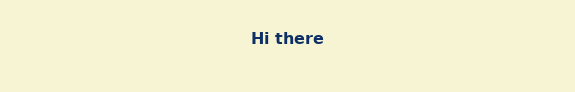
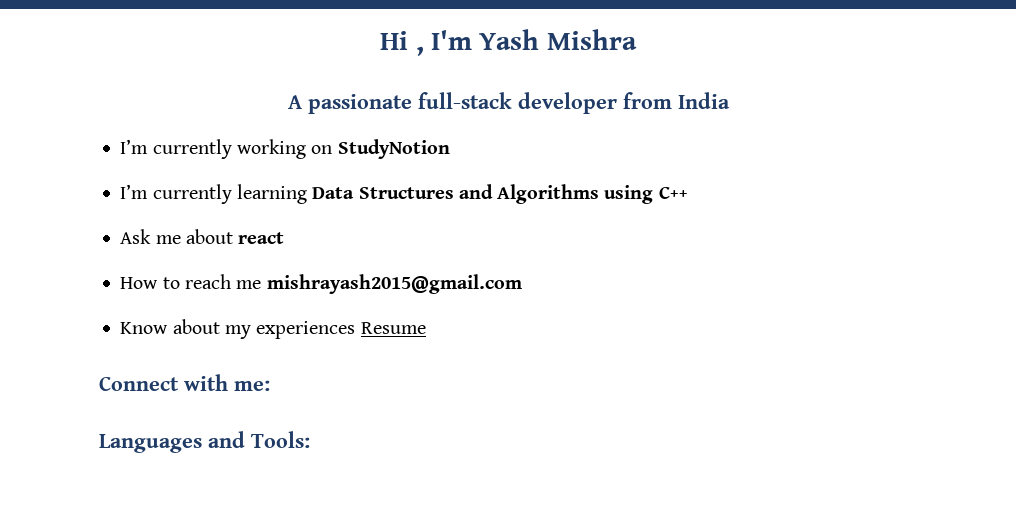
- Hi there
+ Hi , I'm Yash Mishra
+ A passionate full-stack developer from India
+ I’m currently working on StudyNotion
+ I’m currently learning Data Structures and Algorithms using C++
+ Ask me about react
+ How to reach me mishrayash2015@gmail.com
+ Know about my experiences Resume
+ Connect with me:
+ Languages and Tools:

